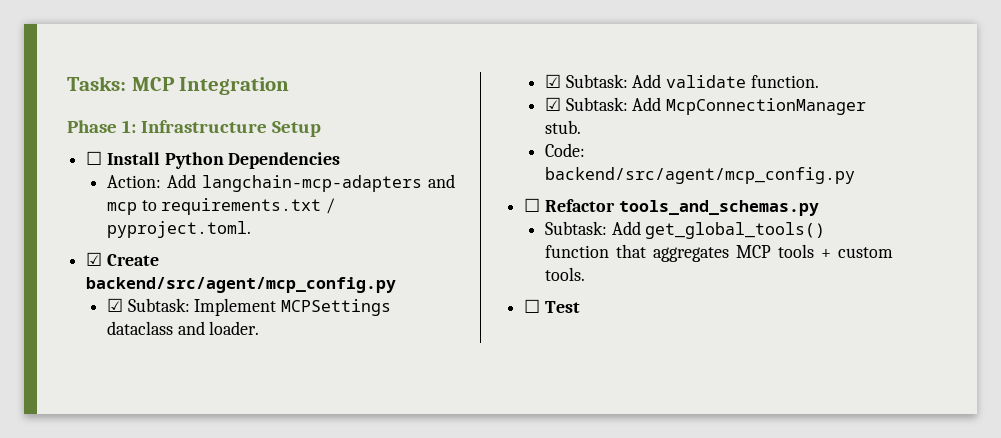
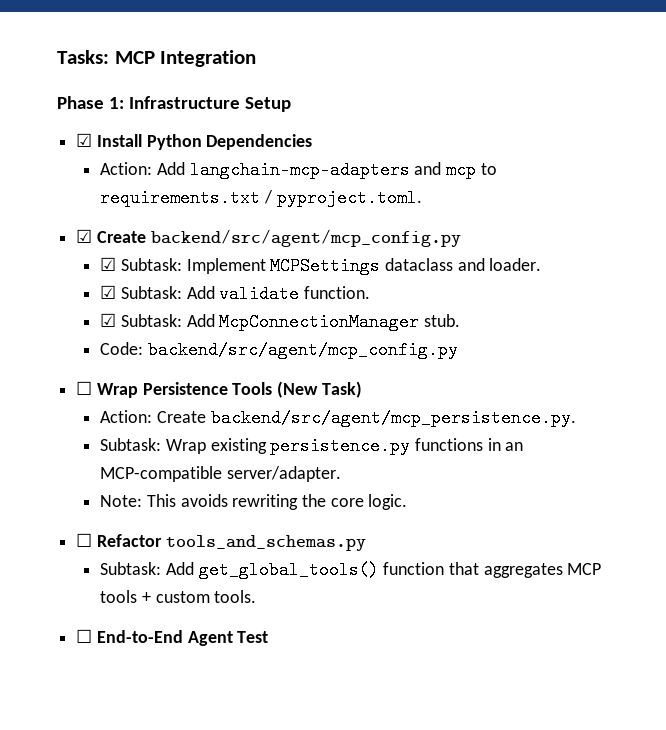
- ☐ Install Python Dependencies
+ ☑ Install Python Dependencies
+ ☐ Wrap Persistence Tools (New Task)
+ Action: Create backend/src/agent/mcp_persistence.py.
+ Subtask: Wrap existing persistence.py functions in an MCP-compatible server/adapter.
+ Note: This avoids rewriting the core logic.
- ☐ Test
+ ☐ End-to-End Agent Test

